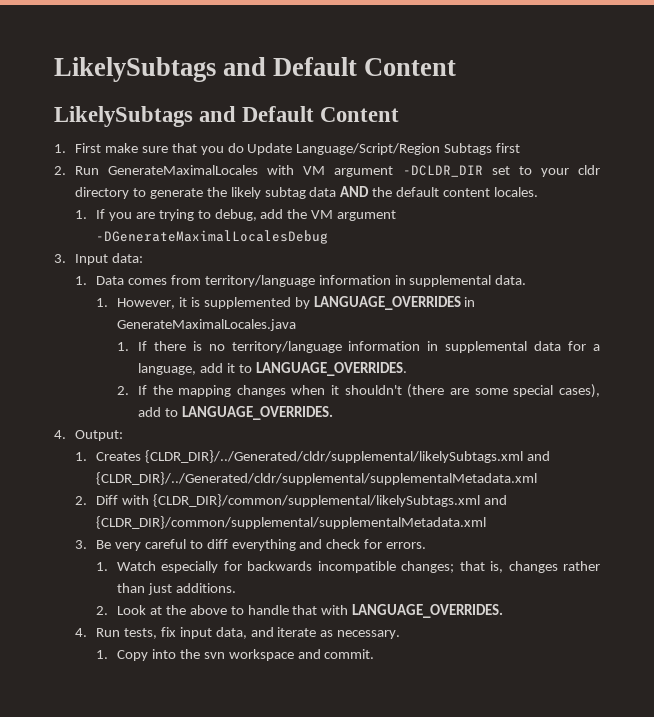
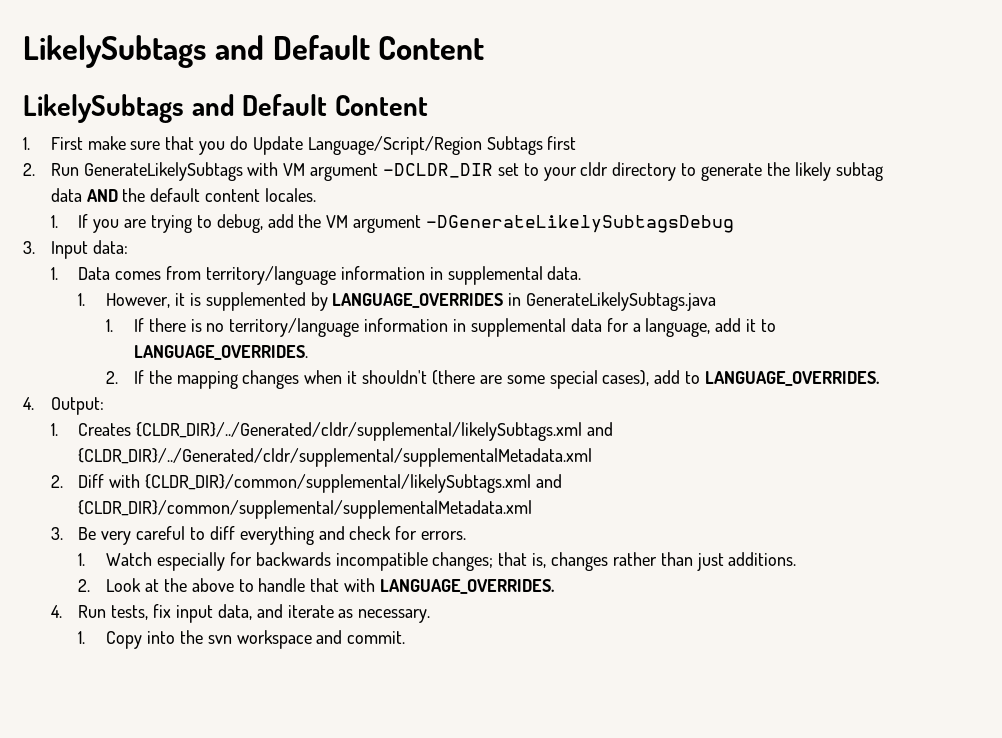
- 2. Run GenerateMaximalLocales with VM argument -DCLDR_DIR set to your cldr directory to generate the likely subtag data AND the default content locales.
+ 2. Run GenerateLikelySubtags with VM argument -DCLDR_DIR set to your cldr directory to generate the likely subtag data AND the default content locales.
- 1. If you are trying to debug, add the VM argument -DGenerateMaximalLocalesDebug
+ 1. If you are trying to debug, add the VM argument -DGenerateLikelySubtagsDebug
- 1. However, it is supplemented by LANGUAGE_OVERRIDES in GenerateMaximalLocales.java
+ 1. However, it is supplemented by LANGUAGE_OVERRIDES in GenerateLikelySubtags.java

